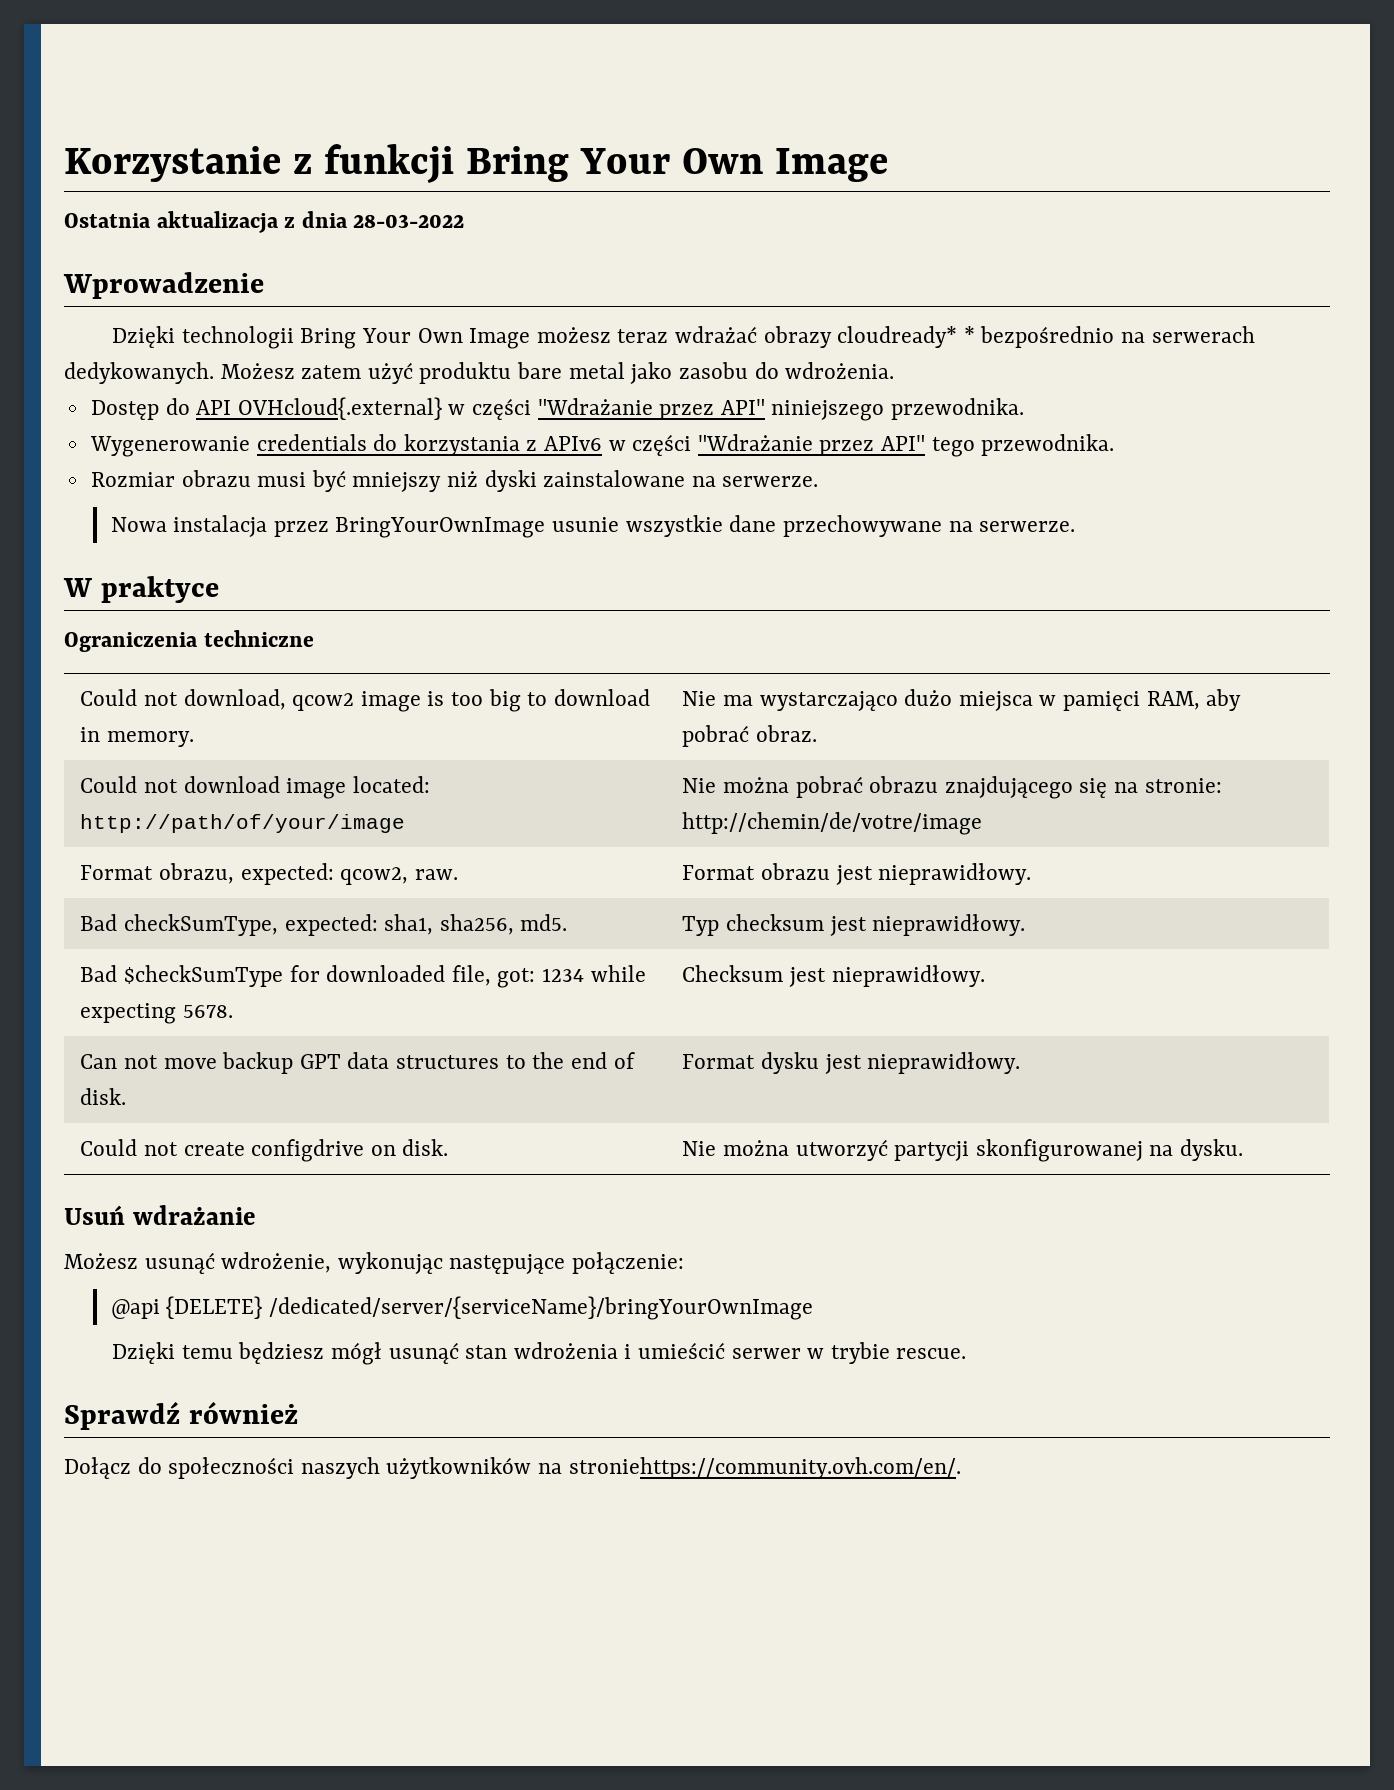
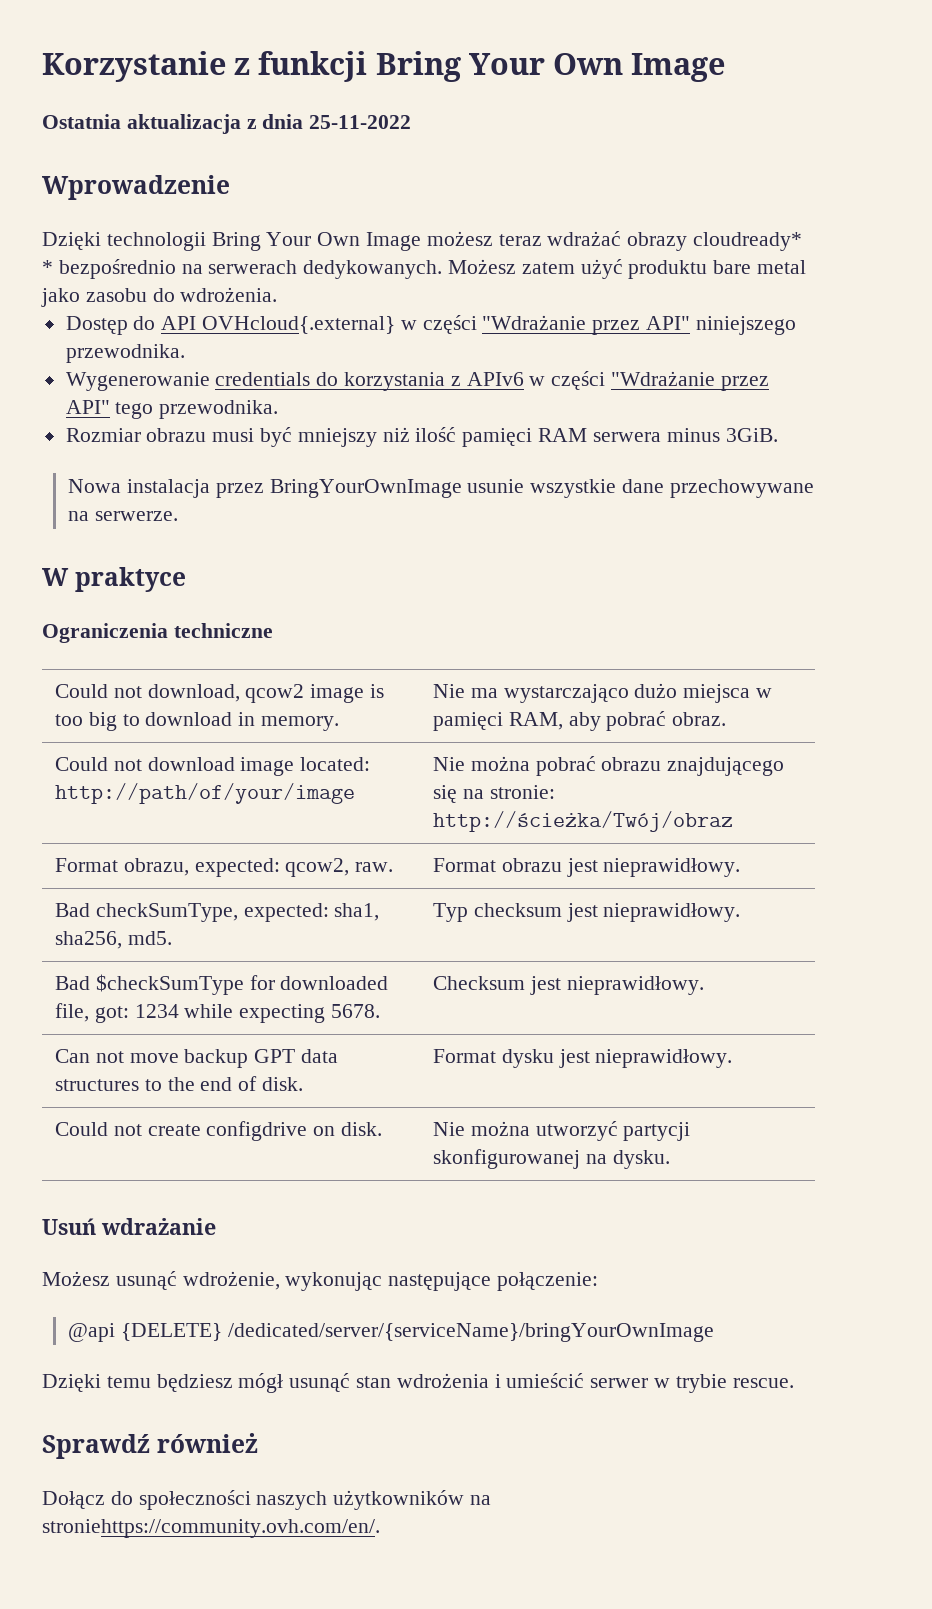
- Ostatnia aktualizacja z dnia 28-03-2022
+ Ostatnia aktualizacja z dnia 25-11-2022
- Rozmiar obrazu musi być mniejszy niż dyski zainstalowane na serwerze.
+ Rozmiar obrazu musi być mniejszy niż ilość pamięci RAM serwera minus 3GiB.
- Could not download image located: http://path/of/your/image | Nie można pobrać obrazu znajdującego się na stronie: http://chemin/de/votre/image
+ Could not download image located: http://path/of/your/image | Nie można pobrać obrazu znajdującego się na stronie: http://ścieżka/Twój/obraz

